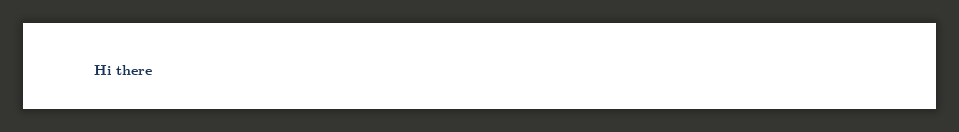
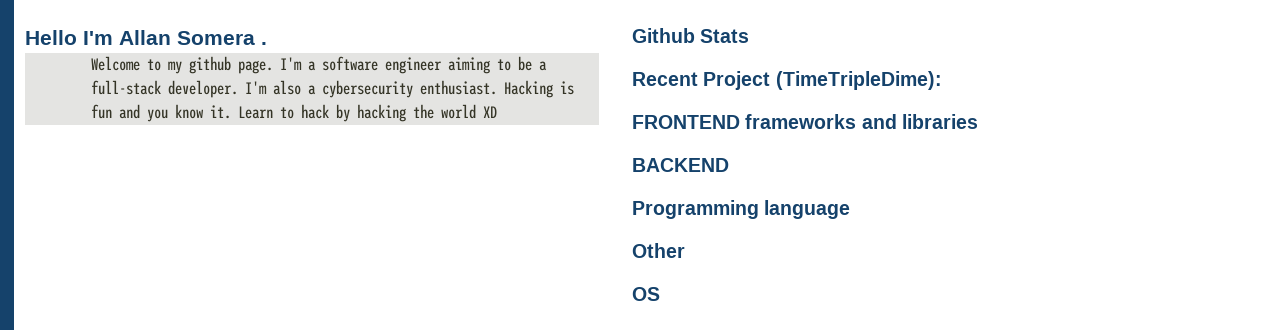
- Hi there
+ Hello I'm Allan Somera .
+ Welcome to my github page. I'm a software engineer aiming to be a full-stack developer. I'm also a cybersecurity enthusiast. Hacking is fun and you know it. Learn to hack by hacking the world XD
+ Github Stats
+ Recent Project (TimeTripleDime):
+ FRONTEND frameworks and libraries
+ BACKEND
+ Programming language
+ Other
+ OS

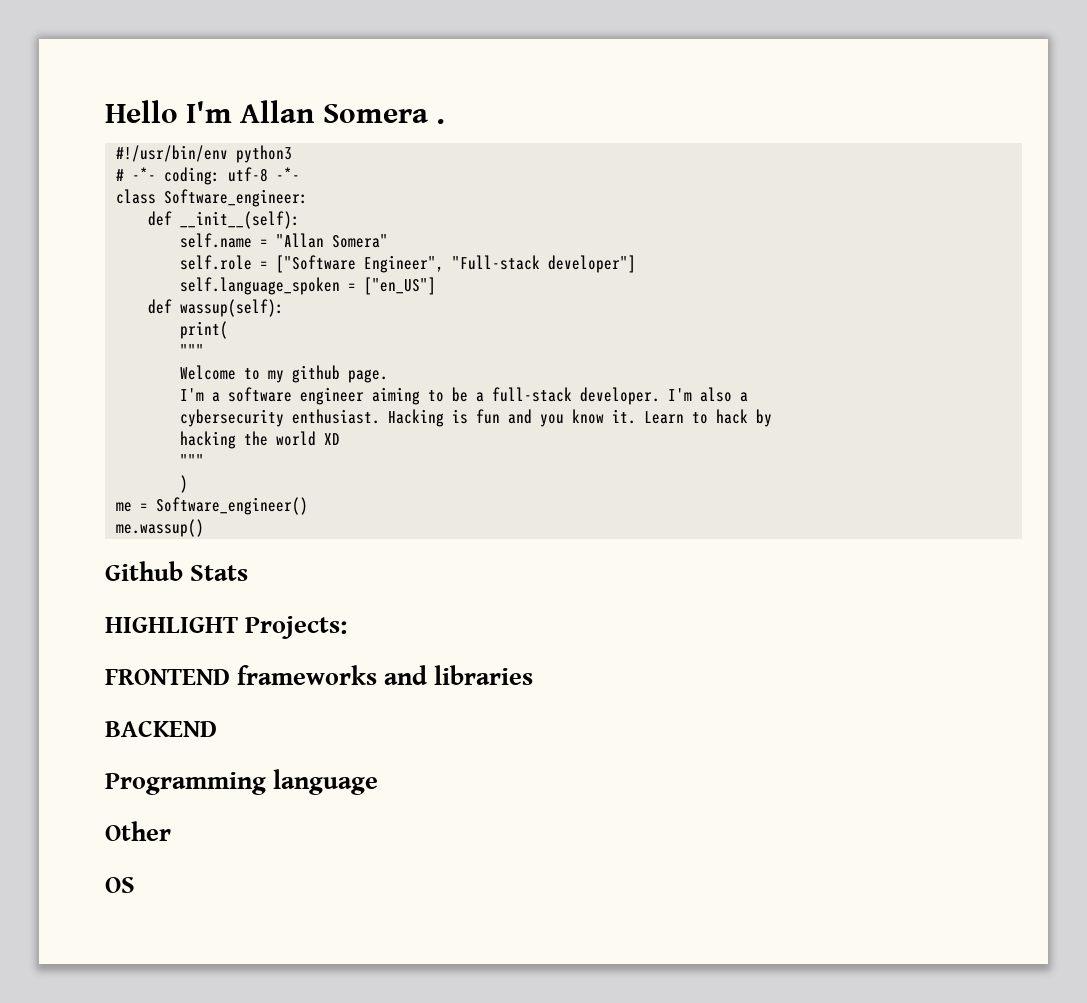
+ #!/usr/bin/env python3
+ # -*- coding: utf-8 -*-
+ class Software_engineer:
+ def __init__(self):
+ self.name = "Allan Somera"
+ self.role = ["Software Engineer", "Full-stack developer"]
+ self.language_spoken = ["en_US"]
+ def wassup(self):
+ print(
+ """
- Welcome to my github page. I'm a software engineer aiming to be a full-stack developer.
+ Welcome to my github page.
+ I'm a software engineer aiming to be a full-stack developer.
- I'm also a cybersecurity enthusiast.
+ I'm also a
+ cybersecurity enthusiast.
- Learn to hack by hacking the world XD
+ Learn to hack by
+ hacking the world XD
+ """
+ )
+ me = Software_engineer()
+ me.wassup()
- Recent Project (TimeTripleDime):
+ HIGHLIGHT Projects:

